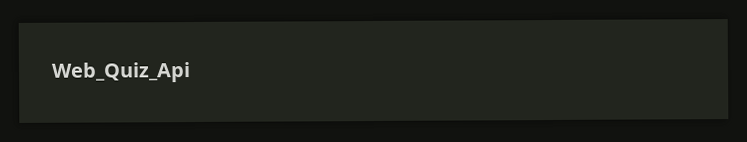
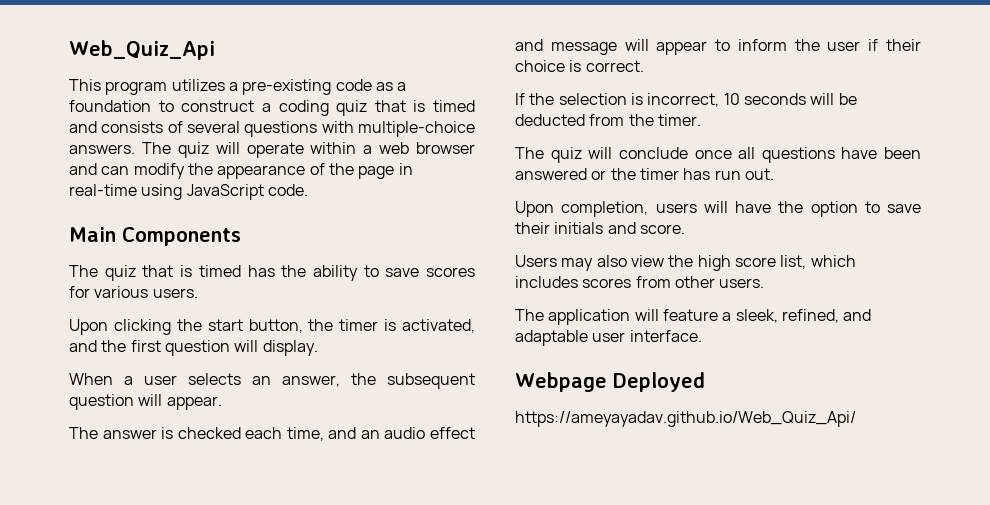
+ This program utilizes a pre-existing code as a foundation to construct a coding quiz that is timed and consists of several questions with multiple-choice answers. The quiz will operate within a web browser and can modify the appearance of the page in real-time using JavaScript code.
+ Main Components
+ The quiz that is timed has the ability to save scores for various users.
+ Upon clicking the start button, the timer is activated, and the first question will display.
+ When a user selects an answer, the subsequent question will appear.
+ The answer is checked each time, and an audio effect and message will appear to inform the user if their choice is correct.
+ If the selection is incorrect, 10 seconds will be deducted from the timer.
+ The quiz will conclude once all questions have been answered or the timer has run out.
+ Upon completion, users will have the option to save their initials and score.
+ Users may also view the high score list, which includes scores from other users.
+ The application will feature a sleek, refined, and adaptable user interface.
+ Webpage Deployed
+ https://ameyayadav.github.io/Web_Quiz_Api/

